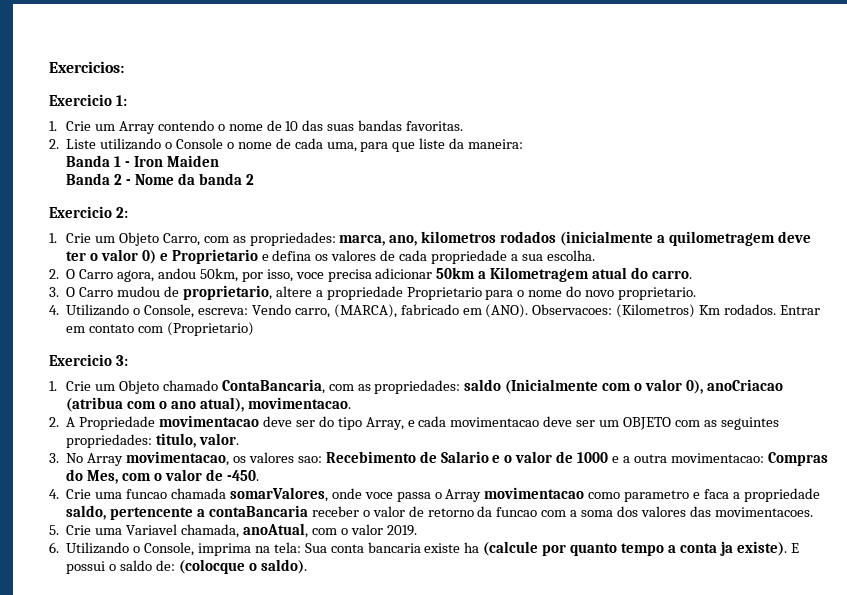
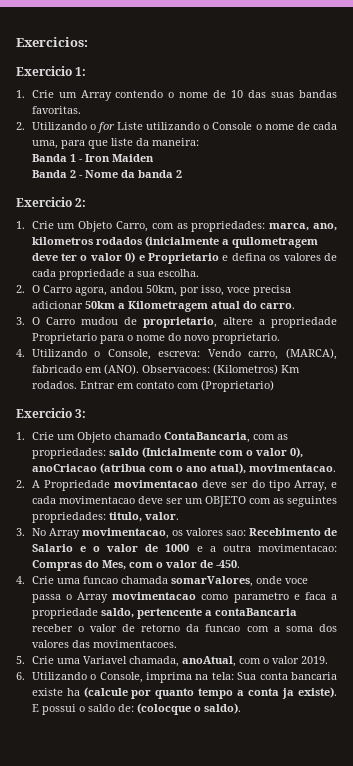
- 2. Liste utilizando o Console o nome de cada uma, para que liste da maneira:
+ 2. Utilizando o for Liste utilizando o Console o nome de cada uma, para que liste da maneira:

